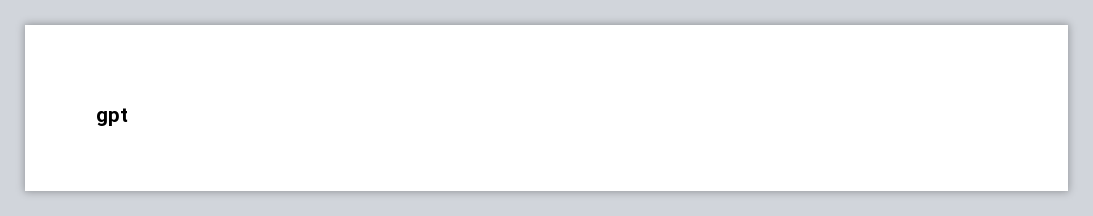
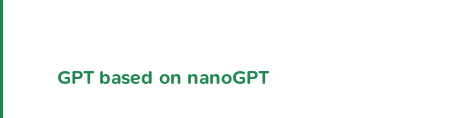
- gpt
+ GPT based on nanoGPT

